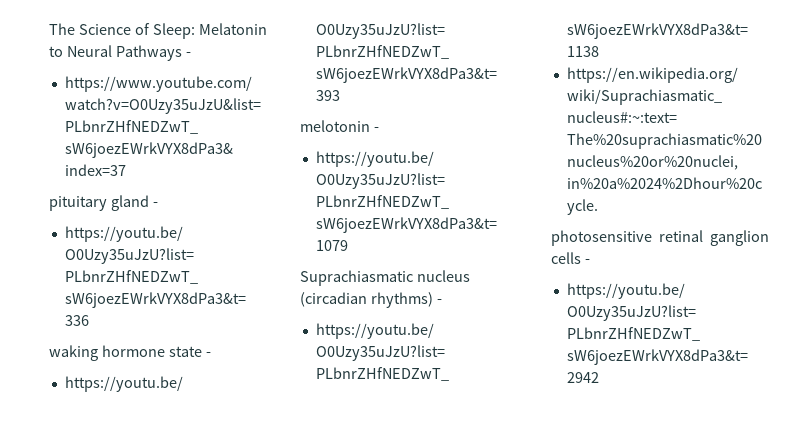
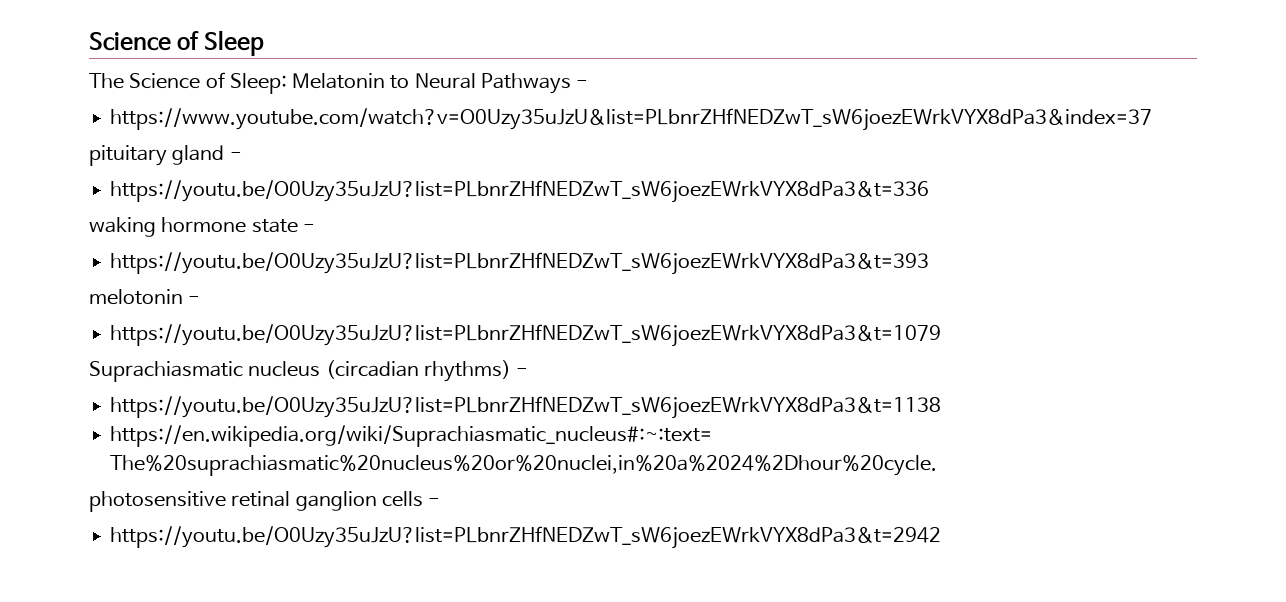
+ Science of Sleep

